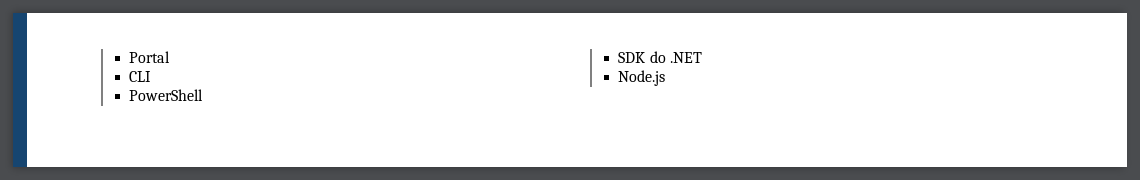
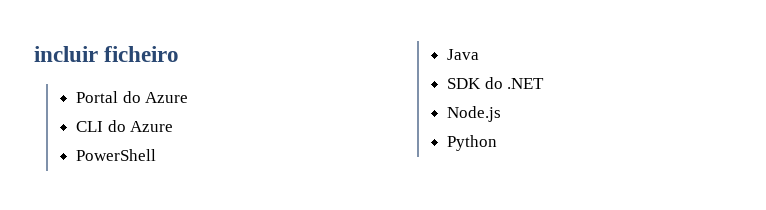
+ incluir ficheiro
- Portal
+ Portal do Azure
- CLI
+ CLI do Azure
+ Java
+ Python

